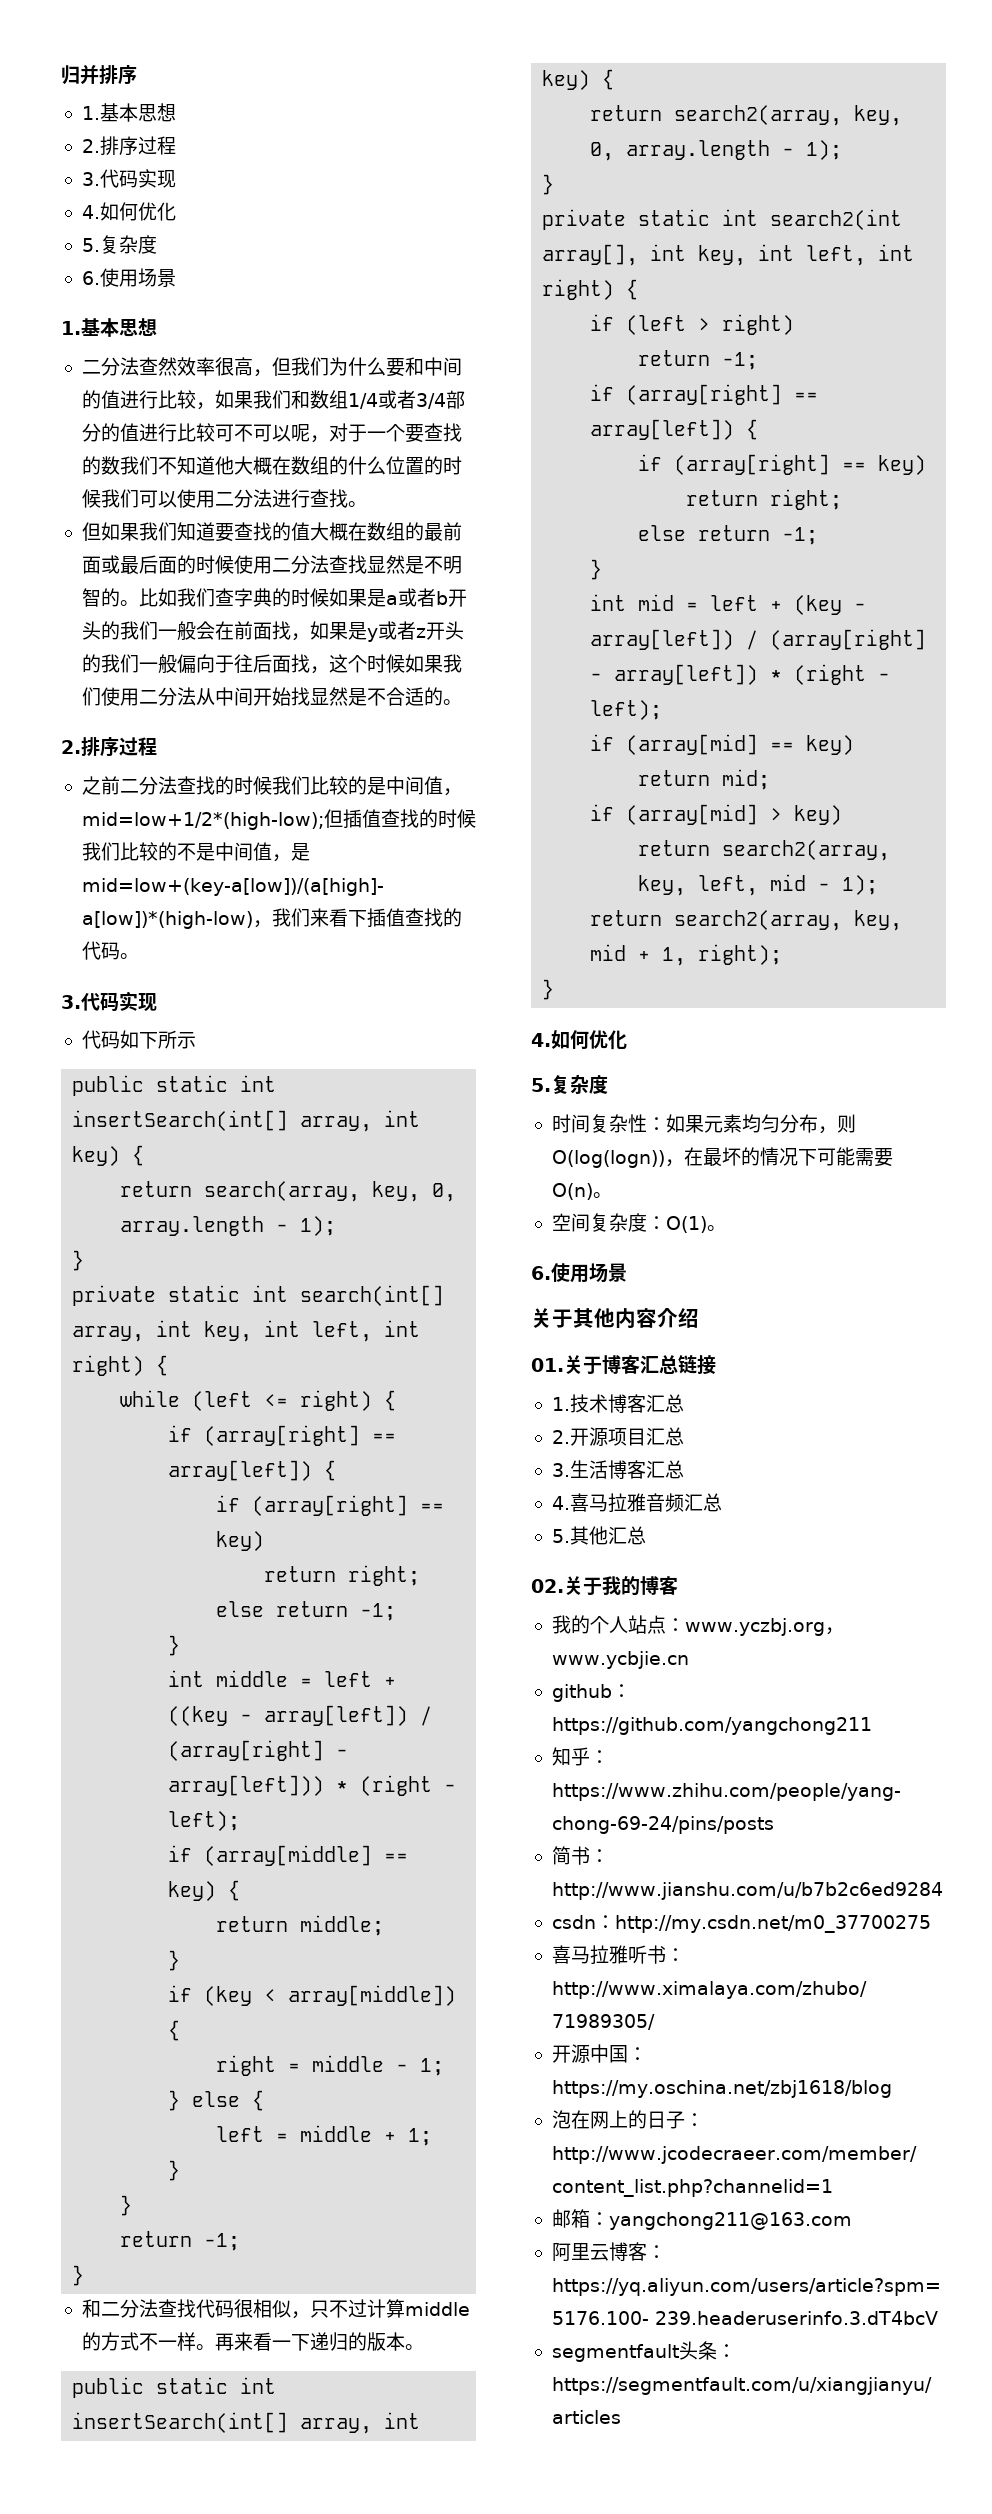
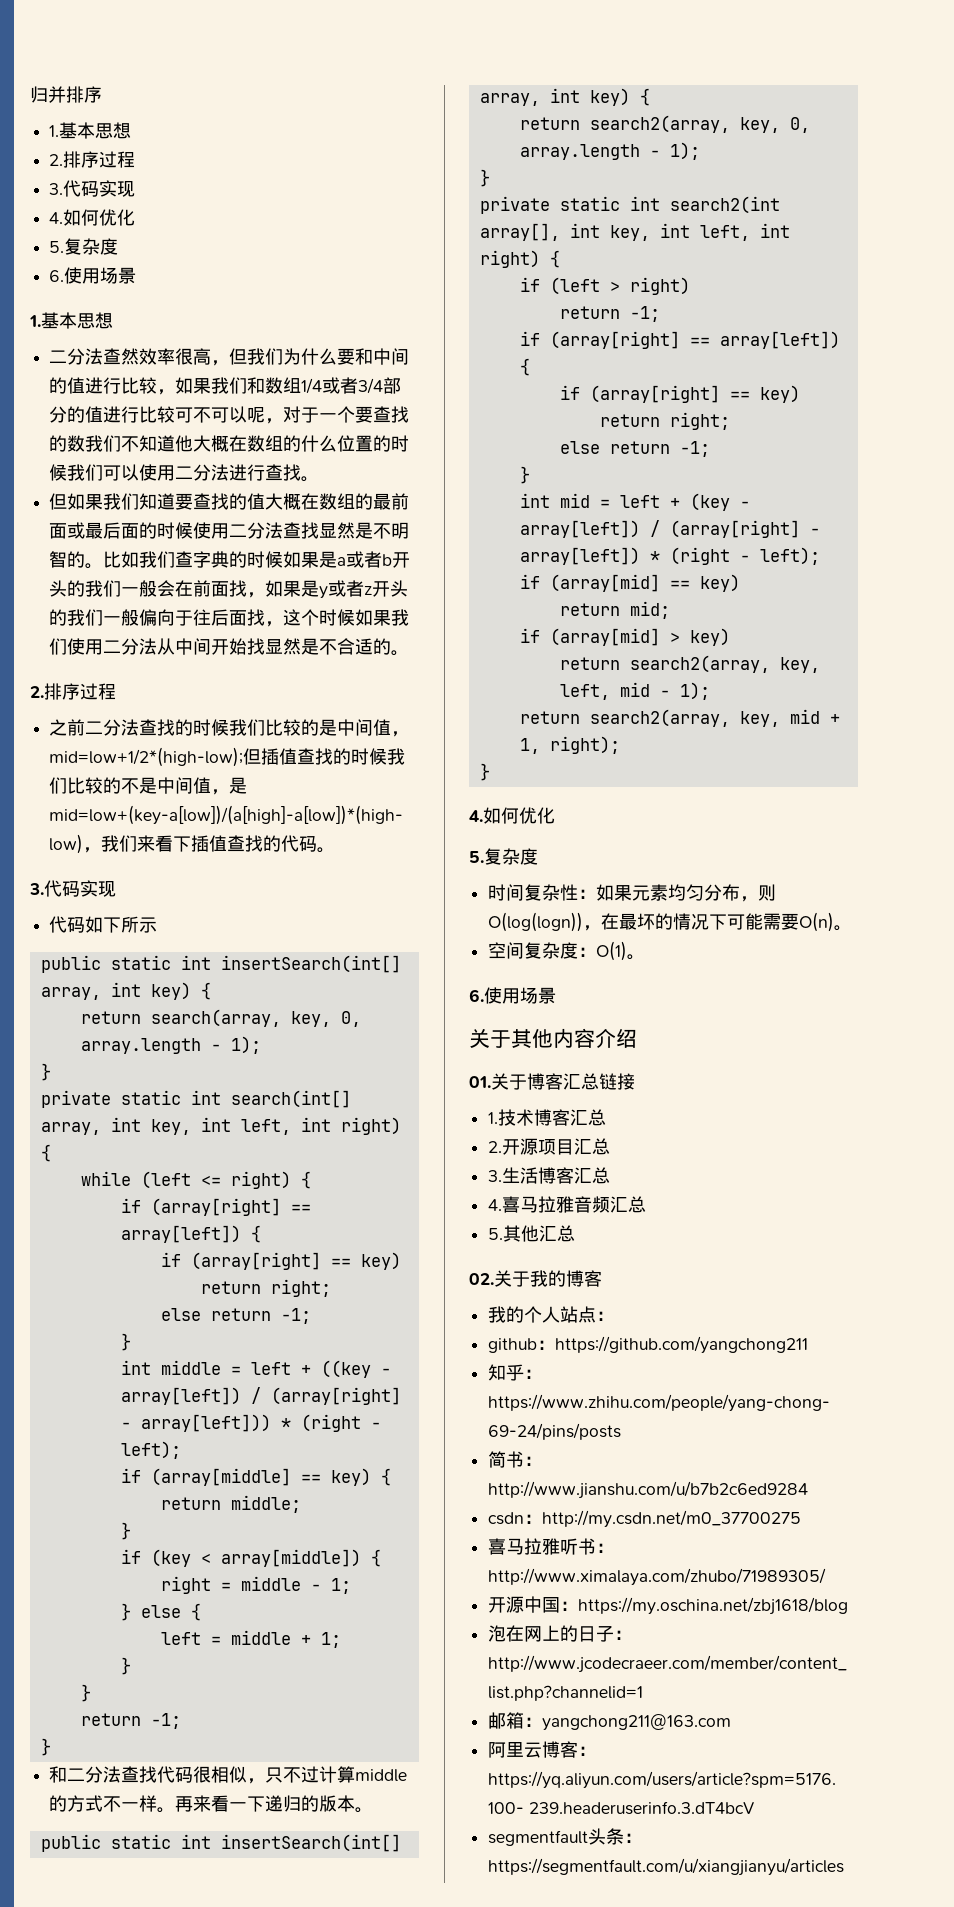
- 我的个人站点：www.yczbj.org，www.ycbjie.cn
+ 我的个人站点：

